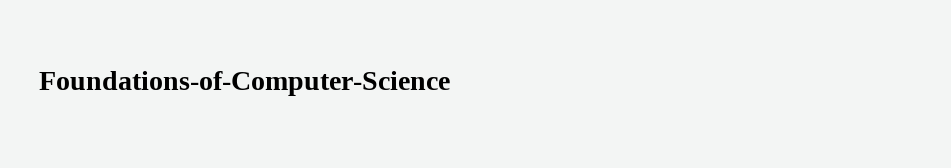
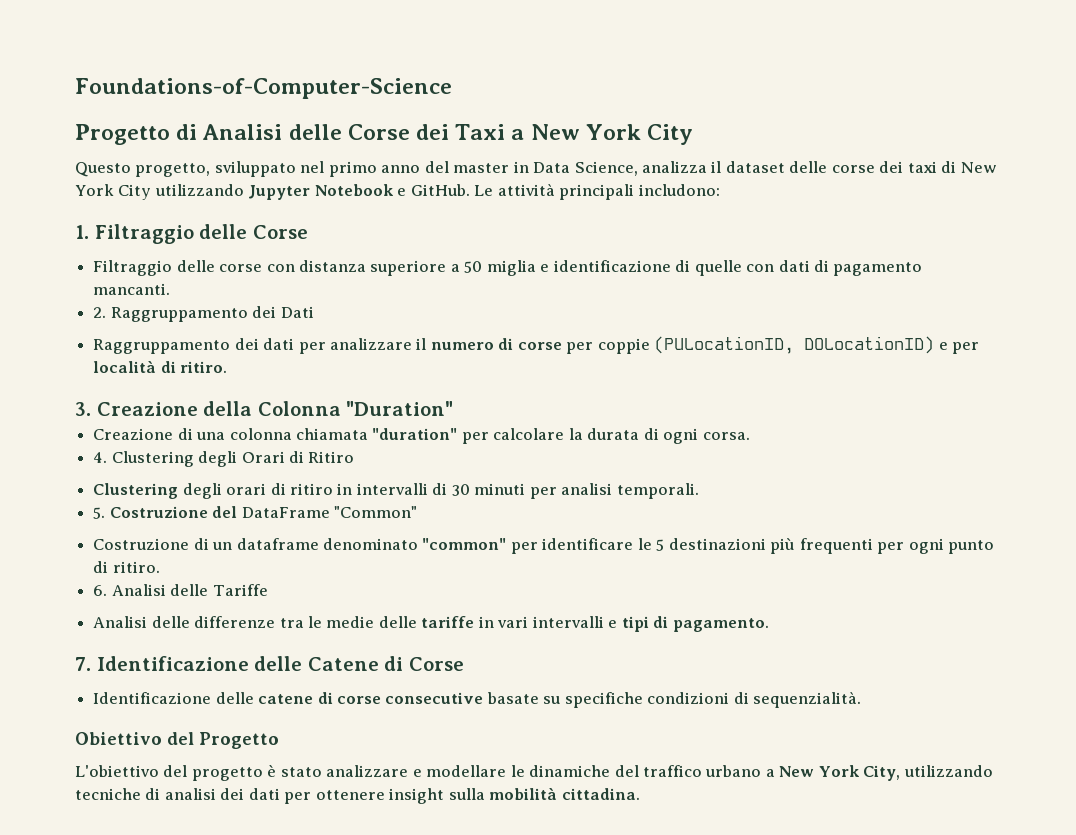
+ Progetto di Analisi delle Corse dei Taxi a New York City
+ Questo progetto, sviluppato nel primo anno del master in Data Science, analizza il dataset delle corse dei taxi di New York City utilizzando Jupyter Notebook e GitHub. Le attività principali includono:
+ 1. Filtraggio delle Corse
+ Filtraggio delle corse con distanza superiore a 50 miglia e identificazione di quelle con dati di pagamento mancanti.
+ 2. Raggruppamento dei Dati
+ Raggruppamento dei dati per analizzare il numero di corse per coppie (PULocationID, DOLocationID) e per località di ritiro.
+ 3. Creazione della Colonna "Duration"
+ Creazione di una colonna chiamata "duration" per calcolare la durata di ogni corsa.
+ 4. Clustering degli Orari di Ritiro
+ Clustering degli orari di ritiro in intervalli di 30 minuti per analisi temporali.
+ 5. Costruzione del DataFrame "Common"
+ Costruzione di un dataframe denominato "common" per identificare le 5 destinazioni più frequenti per ogni punto di ritiro.
+ 6. Analisi delle Tariffe
+ Analisi delle differenze tra le medie delle tariffe in vari intervalli e tipi di pagamento.
+ 7. Identificazione delle Catene di Corse
+ Identificazione delle catene di corse consecutive basate su specifiche condizioni di sequenzialità.
+ Obiettivo del Progetto
+ L'obiettivo del progetto è stato analizzare e modellare le dinamiche del traffico urbano a New York City, utilizzando tecniche di analisi dei dati per ottenere insight sulla mobilità cittadina.

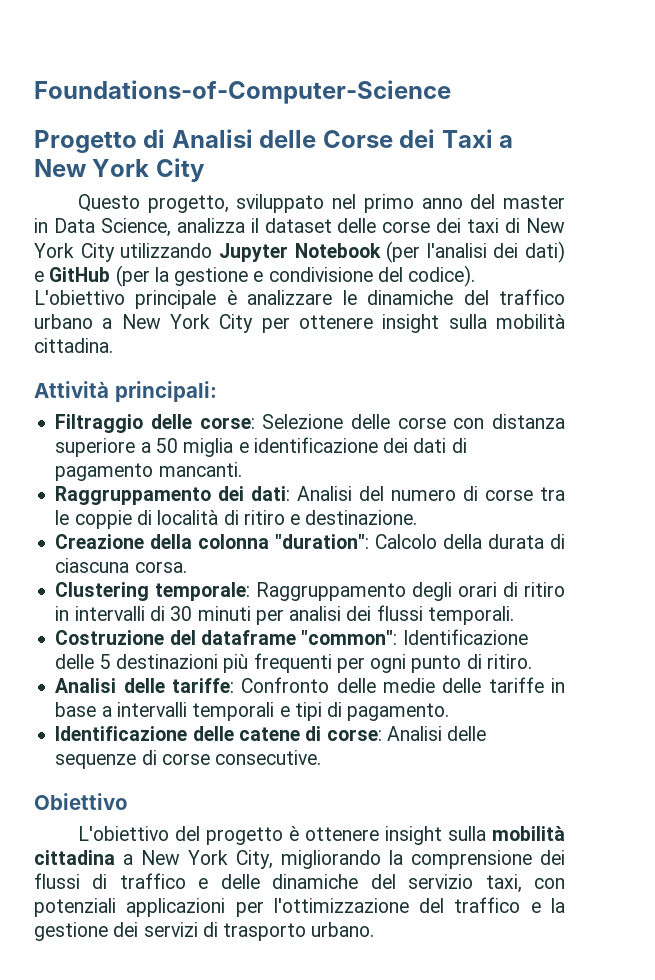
- Questo progetto, sviluppato nel primo anno del master in Data Science, analizza il dataset delle corse dei taxi di New York City utilizzando Jupyter Notebook e GitHub. Le attività principali includono:
- 1. Filtraggio delle Corse
- Filtraggio delle corse con distanza superiore a 50 miglia e identificazione di quelle con dati di pagamento mancanti.
+ Questo progetto, sviluppato nel primo anno del master in Data Science, analizza il dataset delle corse dei taxi di New York City utilizzando Jupyter Notebook (per l'analisi dei dati) e GitHub (per la gestione e condivisione del codice). L'obiettivo principale è analizzare le dinamiche del traffico urbano a New York City per ottenere insight sulla mobilità cittadina.
+ Attività principali:
+ Filtraggio delle corse: Selezione delle corse con distanza superiore a 50 miglia e identificazione dei dati di pagamento mancanti.
- 2. Raggruppamento dei Dati
- Raggruppamento dei dati per analizzare il numero di corse per coppie (PULocationID, DOLocationID) e per località di ritiro.
- 3. Creazione della Colonna "Duration"
- Creazione di una colonna chiamata "duration" per calcolare la durata di ogni corsa.
+ Raggruppamento dei dati: Analisi del numero di corse tra le coppie di località di ritiro e destinazione.
+ Creazione della colonna "duration": Calcolo della durata di ciascuna corsa.
- 4. Clustering degli Orari di Ritiro
- Clustering degli orari di ritiro in intervalli di 30 minuti per analisi temporali.
+ Clustering temporale: Raggruppamento degli orari di ritiro in intervalli di 30 minuti per analisi dei flussi temporali.
- 5. Costruzione del DataFrame "Common"
- Costruzione di un dataframe denominato "common" per identificare le 5 destinazioni più frequenti per ogni punto di ritiro.
+ Costruzione del dataframe "common": Identificazione delle 5 destinazioni più frequenti per ogni punto di ritiro.
- 6. Analisi delle Tariffe
- Analisi delle differenze tra le medie delle tariffe in vari intervalli e tipi di pagamento.
- 7. Identificazione delle Catene di Corse
- Identificazione delle catene di corse consecutive basate su specifiche condizioni di sequenzialità.
+ Analisi delle tariffe: Confronto delle medie delle tariffe in base a intervalli temporali e tipi di pagamento.
+ Identificazione delle catene di corse: Analisi delle sequenze di corse consecutive.
- Obiettivo del Progetto
+ Obiettivo
- L'obiettivo del progetto è stato analizzare e modellare le dinamiche del traffico urbano a New York City, utilizzando tecniche di analisi dei dati per ottenere insight sulla mobilità cittadina.
+ L'obiettivo del progetto è ottenere insight sulla mobilità cittadina a New York City, migliorando la comprensione dei flussi di traffico e delle dinamiche del servizio taxi, con potenziali applicazioni per l'ottimizzazione del traffico e la gestione dei servizi di trasporto urbano.

